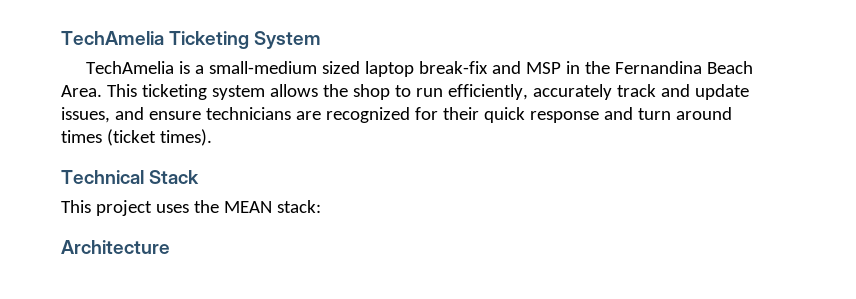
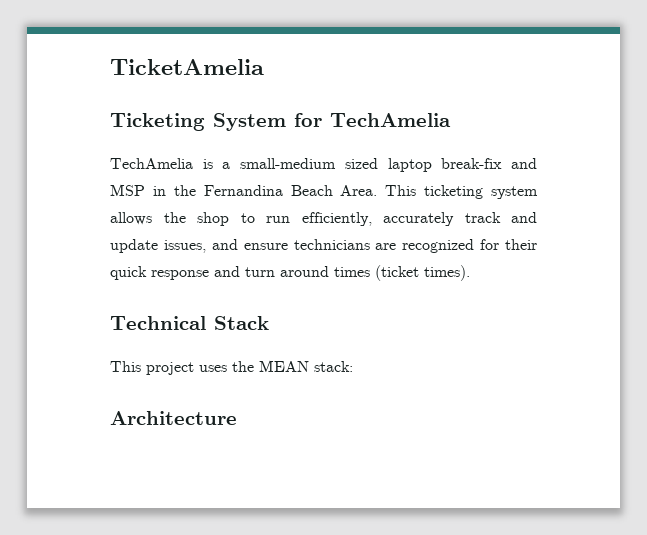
- TechAmelia Ticketing System
+ TicketAmelia
+ Ticketing System for TechAmelia

